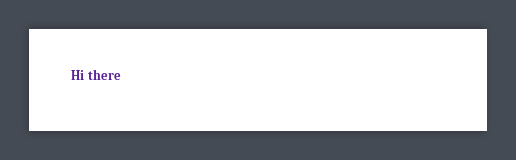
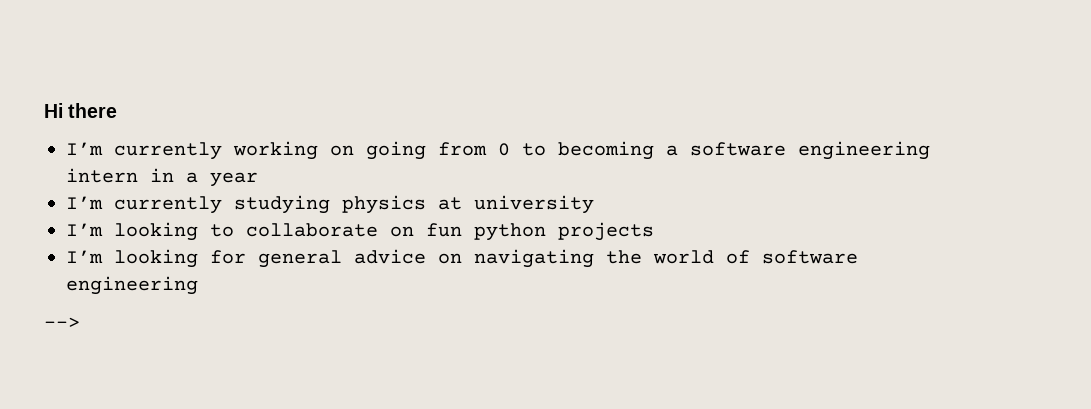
+ I’m currently working on going from 0 to becoming a software engineering intern in a year
+ I’m currently studying physics at university
+ I’m looking to collaborate on fun python projects
+ I’m looking for general advice on navigating the world of software engineering
+ -->

